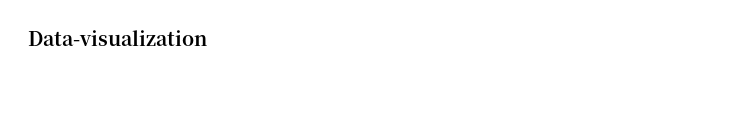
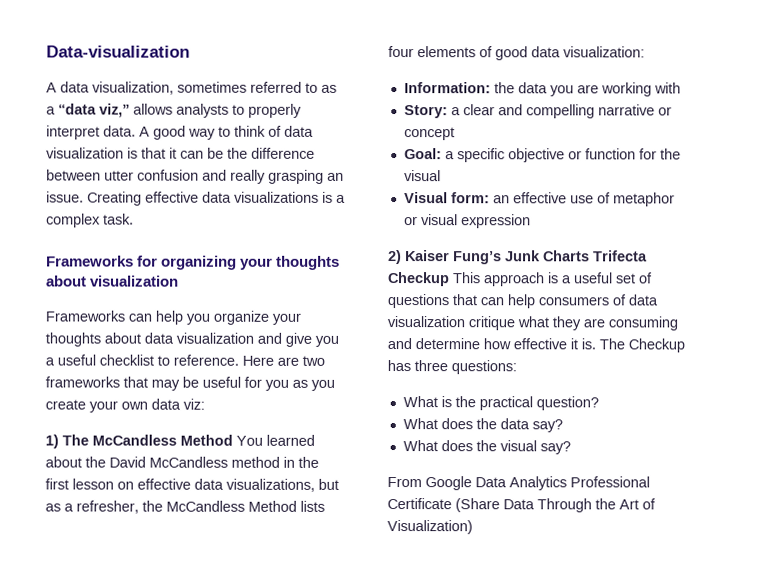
+ A data visualization, sometimes referred to as a “data viz,” allows analysts to properly interpret data. A good way to think of data visualization is that it can be the difference between utter confusion and really grasping an issue. Creating effective data visualizations is a complex task.
+ Frameworks for organizing your thoughts about visualization
+ Frameworks can help you organize your thoughts about data visualization and give you a useful checklist to reference. Here are two frameworks that may be useful for you as you create your own data viz:
+ 1) The McCandless Method You learned about the David McCandless method in the first lesson on effective data visualizations, but as a refresher, the McCandless Method lists four elements of good data visualization:
+ Information: the data you are working with
+ Story: a clear and compelling narrative or concept
+ Goal: a specific objective or function for the visual
+ Visual form: an effective use of metaphor or visual expression
+ 2) Kaiser Fung’s Junk Charts Trifecta Checkup This approach is a useful set of questions that can help consumers of data visualization critique what they are consuming and determine how effective it is. The Checkup has three questions:
+ What is the practical question?
+ What does the data say?
+ What does the visual say?
+ From Google Data Analytics Professional Certificate (Share Data Through the Art of Visualization)

